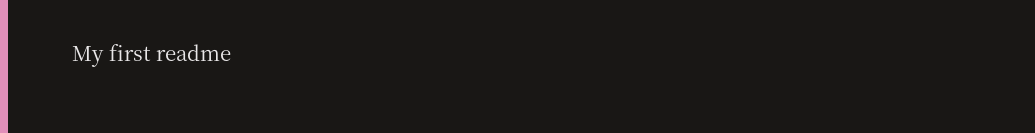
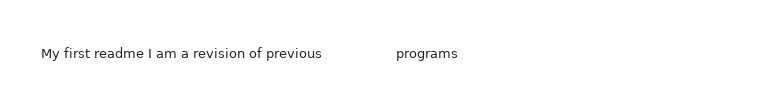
- My first readme
+ My first readme I am a revision of previous programs

